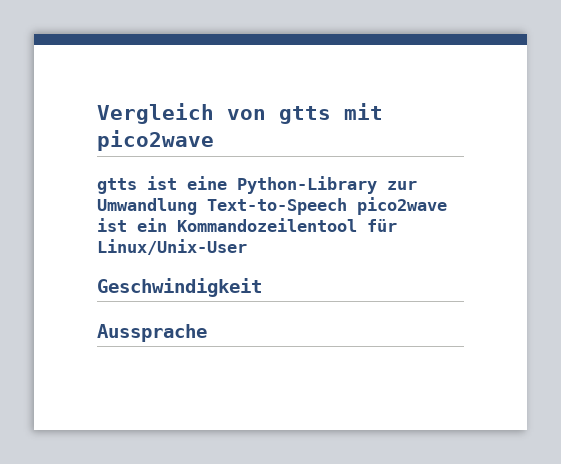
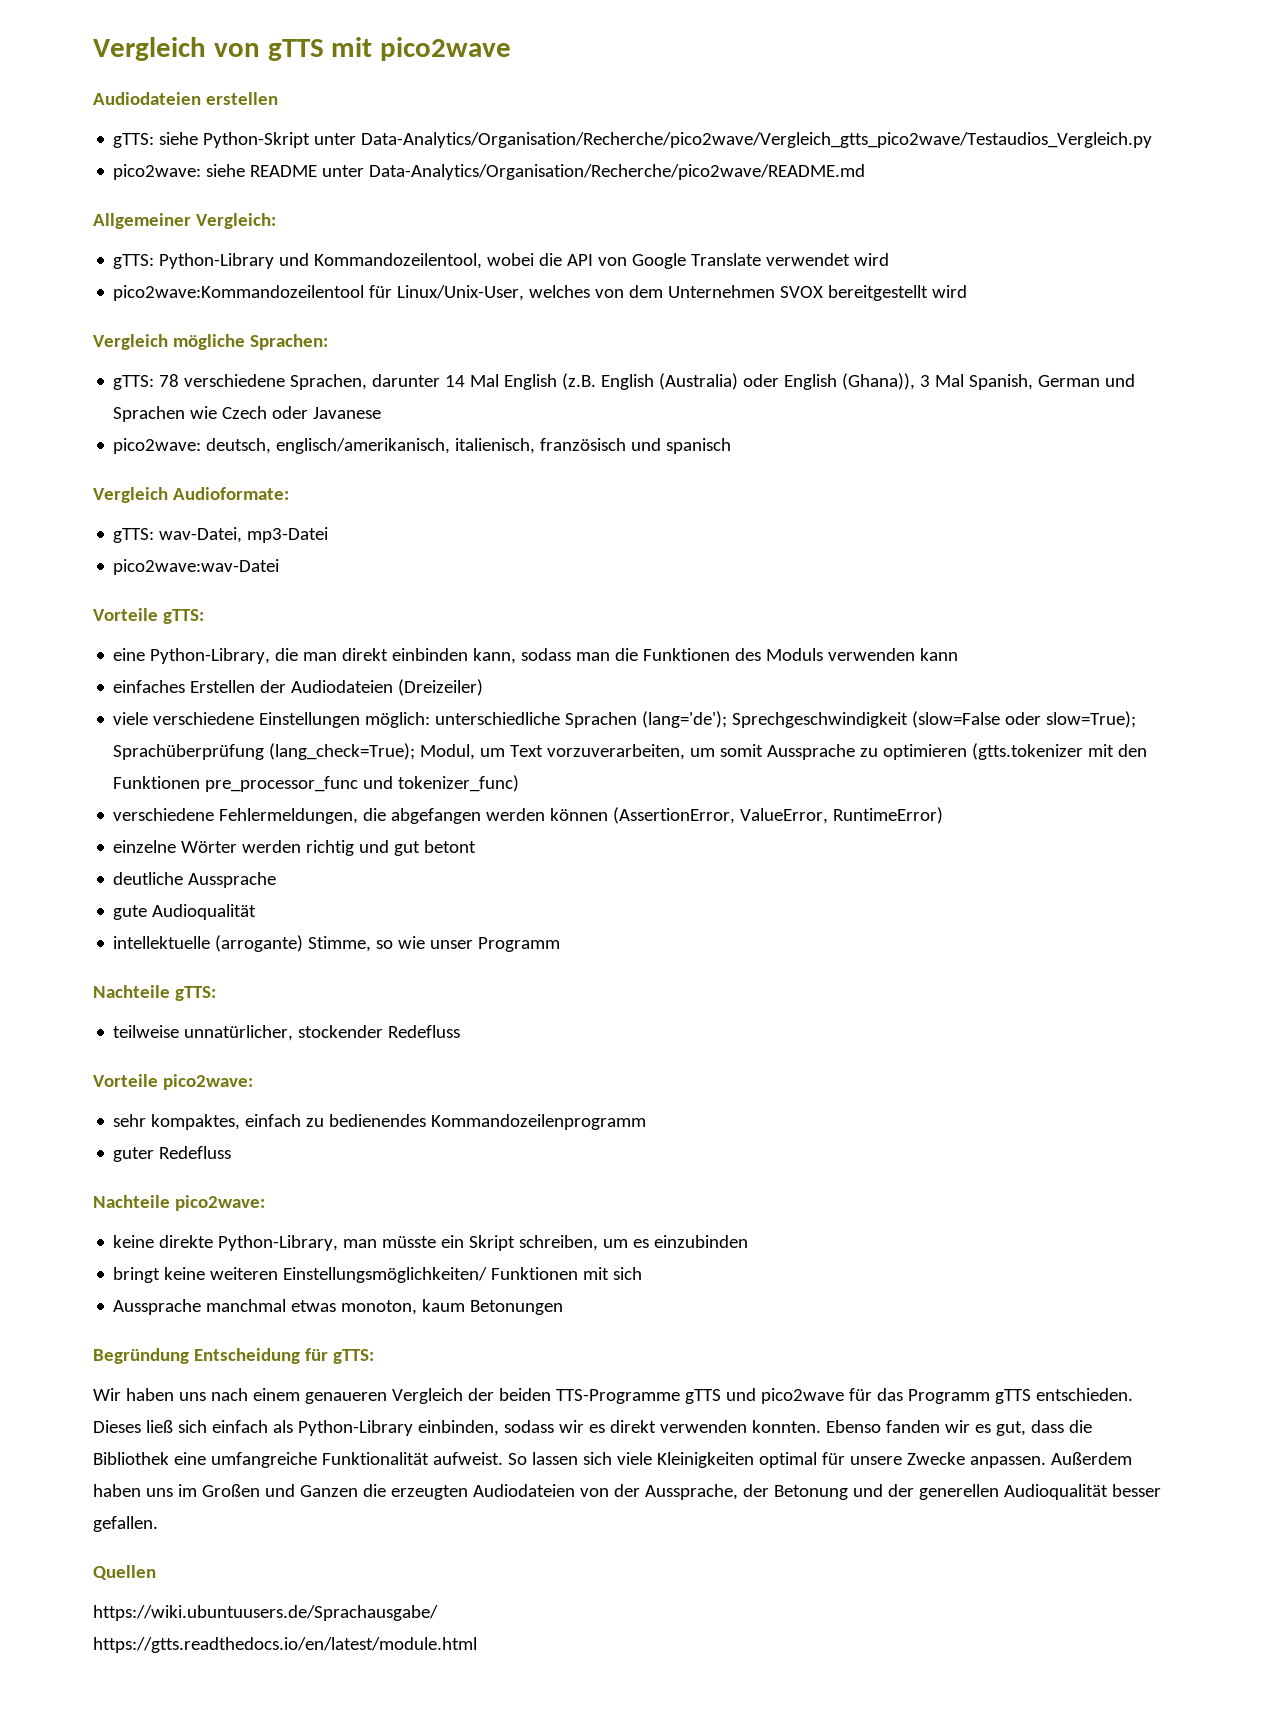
- Vergleich von gtts mit pico2wave
+ Vergleich von gTTS mit pico2wave
- gtts ist eine Python-Library zur Umwandlung Text-to-Speech pico2wave ist ein Kommandozeilentool für Linux/Unix-User
- Geschwindigkeit
- Aussprache
+ Audiodateien erstellen
+ gTTS: siehe Python-Skript unter Data-Analytics/Organisation/Recherche/pico2wave/Vergleich_gtts_pico2wave/Testaudios_Vergleich.py
+ pico2wave: siehe README unter Data-Analytics/Organisation/Recherche/pico2wave/README.md
+ Allgemeiner Vergleich:
+ gTTS: Python-Library und Kommandozeilentool, wobei die API von Google Translate verwendet wird
+ pico2wave:Kommandozeilentool für Linux/Unix-User, welches von dem Unternehmen SVOX bereitgestellt wird
+ Vergleich mögliche Sprachen:
+ gTTS: 78 verschiedene Sprachen, darunter 14 Mal English (z.B. English (Australia) oder English (Ghana)), 3 Mal Spanish, German und Sprachen wie Czech oder Javanese
+ pico2wave: deutsch, englisch/amerikanisch, italienisch, französisch und spanisch
+ Vergleich Audioformate:
+ gTTS: wav-Datei, mp3-Datei
+ pico2wave:wav-Datei
+ Vorteile gTTS:
+ eine Python-Library, die man direkt einbinden kann, sodass man die Funktionen des Moduls verwenden kann
+ einfaches Erstellen der Audiodateien (Dreizeiler)
+ viele verschiedene Einstellungen möglich: unterschiedliche Sprachen (lang='de'); Sprechgeschwindigkeit (slow=False oder slow=True); Sprachüberprüfung (lang_check=True); Modul, um Text vorzuverarbeiten, um somit Aussprache zu optimieren (gtts.tokenizer mit den Funktionen pre_processor_func und tokenizer_func)
+ verschiedene Fehlermeldungen, die abgefangen werden können (AssertionError, ValueError, RuntimeError)
+ einzelne Wörter werden richtig und gut betont
+ deutliche Aussprache
+ gute Audioqualität
+ intellektuelle (arrogante) Stimme, so wie unser Programm
+ Nachteile gTTS:
+ teilweise unnatürlicher, stockender Redefluss
+ Vorteile pico2wave:
+ sehr kompaktes, einfach zu bedienendes Kommandozeilenprogramm
+ guter Redefluss
+ Nachteile pico2wave:
+ keine direkte Python-Library, man müsste ein Skript schreiben, um es einzubinden
+ bringt keine weiteren Einstellungsmöglichkeiten/ Funktionen mit sich
+ Aussprache manchmal etwas monoton, kaum Betonungen
+ Begründung Entscheidung für gTTS:
+ Wir haben uns nach einem genaueren Vergleich der beiden TTS-Programme gTTS und pico2wave für das Programm gTTS entschieden. Dieses ließ sich einfach als Python-Library einbinden, sodass wir es direkt verwenden konnten. Ebenso fanden wir es gut, dass die Bibliothek eine umfangreiche Funktionalität aufweist. So lassen sich viele Kleinigkeiten optimal für unsere Zwecke anpassen. Außerdem haben uns im Großen und Ganzen die erzeugten Audiodateien von der Aussprache, der Betonung und der generellen Audioqualität besser gefallen.
+ Quellen
+ https://wiki.ubuntuusers.de/Sprachausgabe/
+ https://gtts.readthedocs.io/en/latest/module.html

